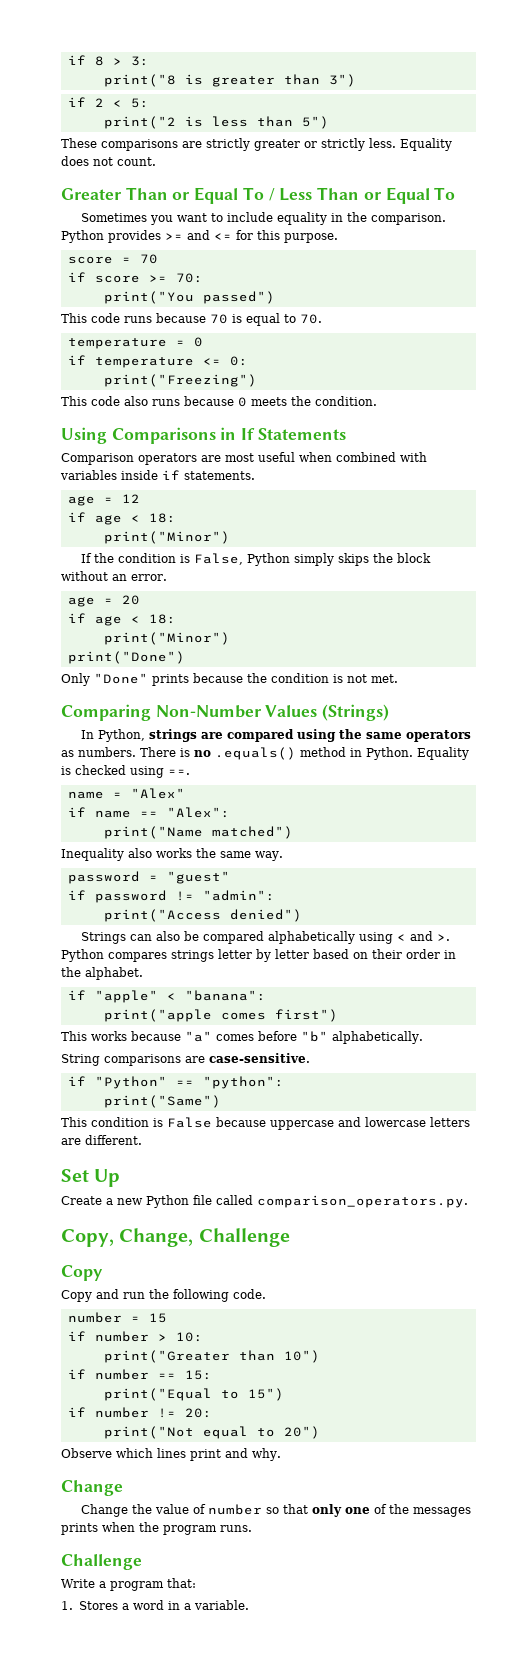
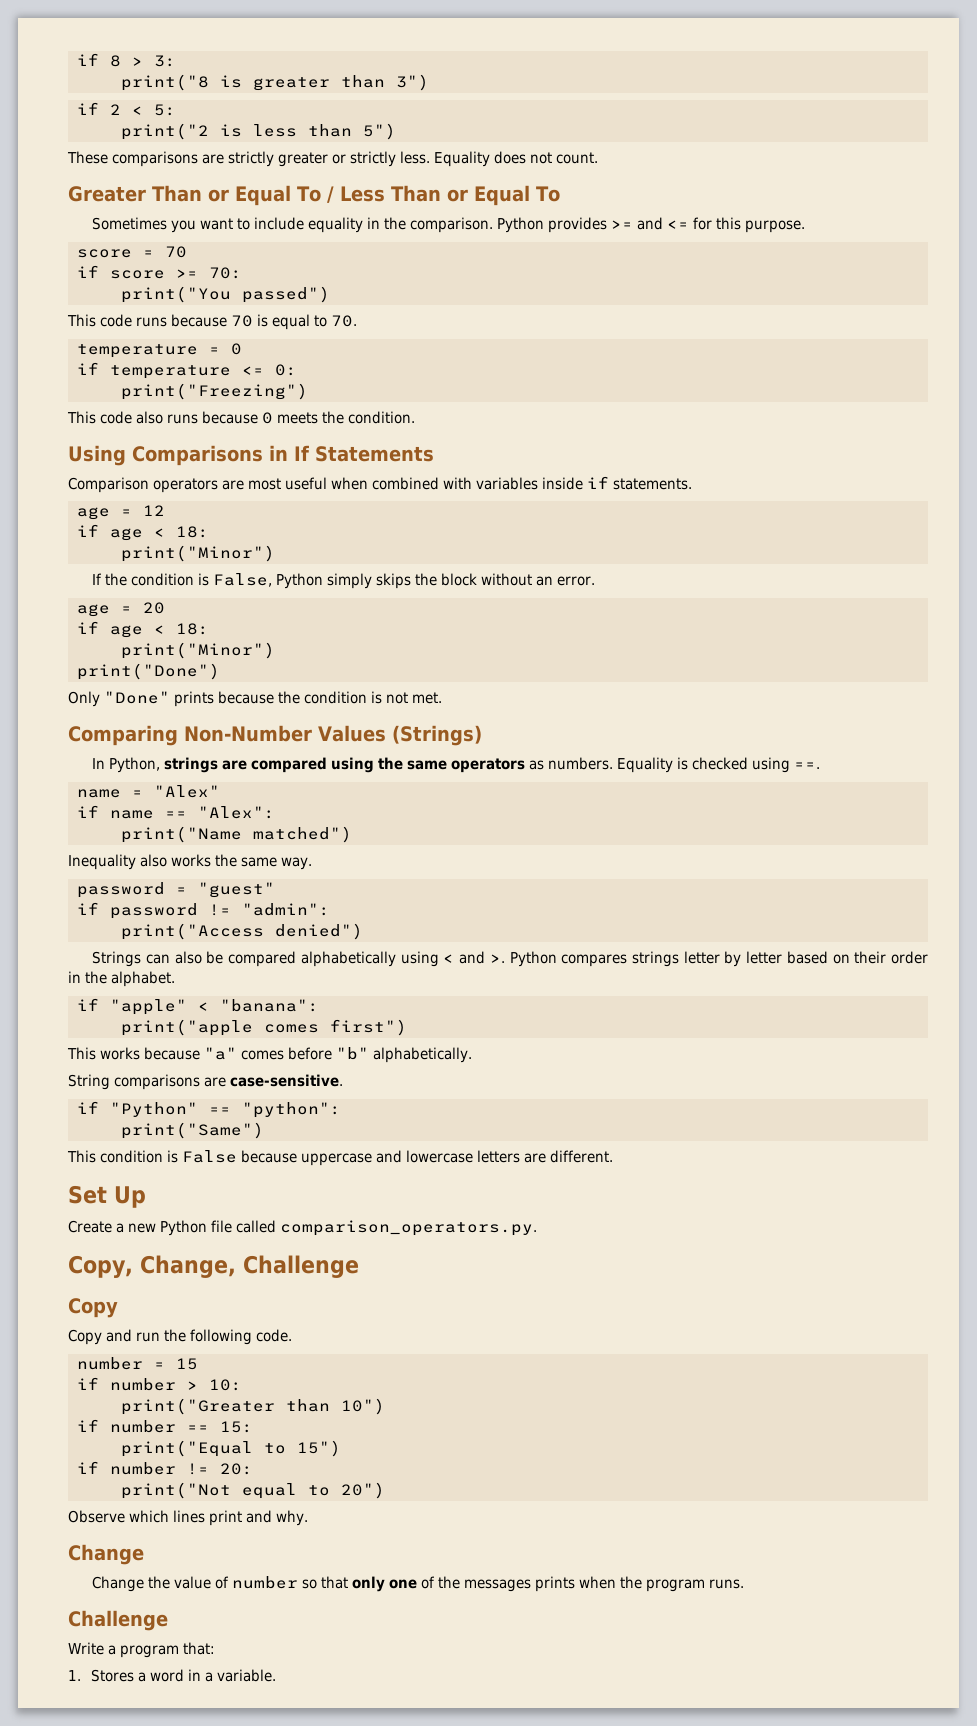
- There is no .equals() method in Python.

